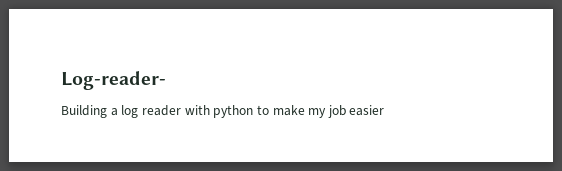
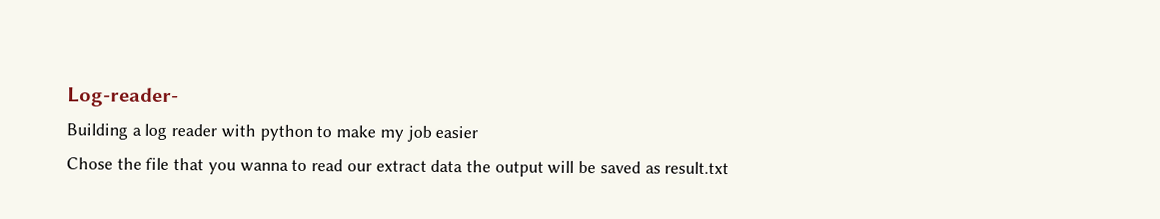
+ Chose the file that you wanna to read our extract data the output will be saved as result.txt

